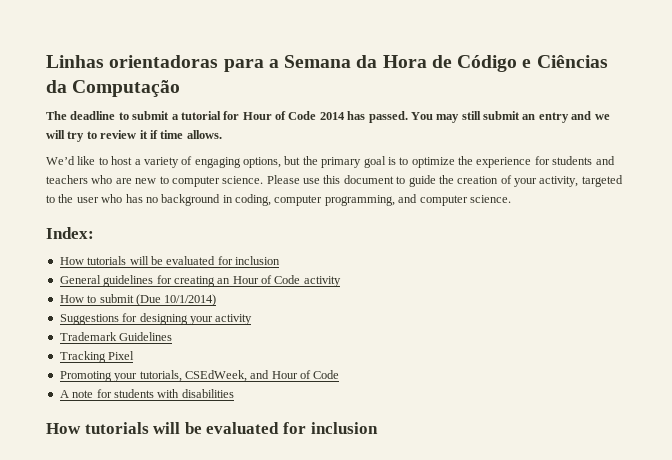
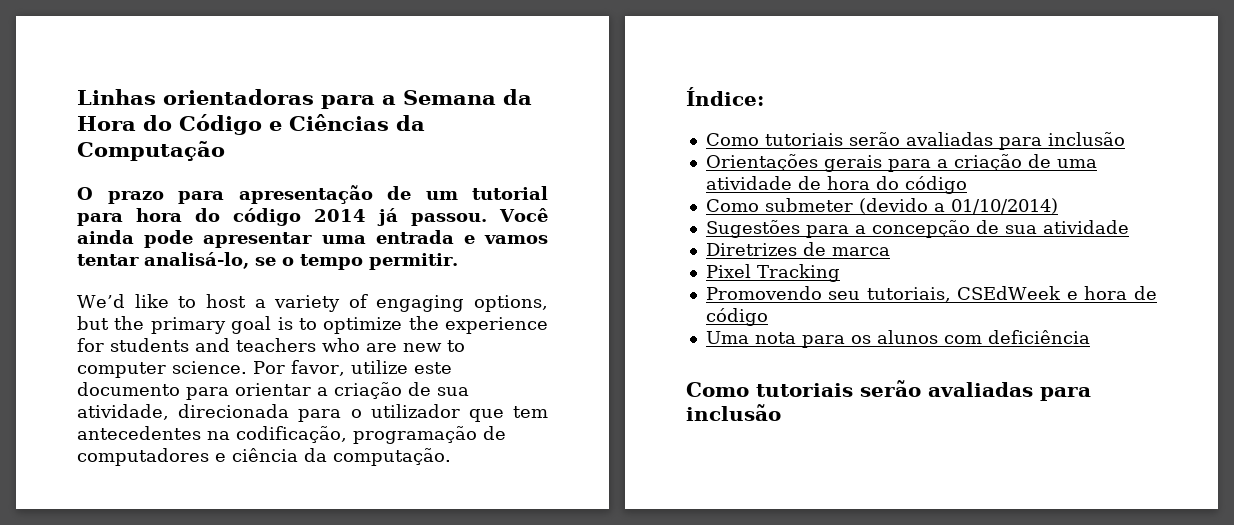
- Linhas orientadoras para a Semana da Hora de Código e Ciências da Computação
+ Linhas orientadoras para a Semana da Hora do Código e Ciências da Computação
- The deadline to submit a tutorial for Hour of Code 2014 has passed. You may still submit an entry and we will try to review it if time allows.
+ O prazo para apresentação de um tutorial para hora do código 2014 já passou. Você ainda pode apresentar uma entrada e vamos tentar analisá-lo, se o tempo permitir.
- Please use this document to guide the creation of your activity, targeted to the user who has no background in coding, computer programming, and computer science.
- Index:
- How tutorials will be evaluated for inclusion
- General guidelines for creating an Hour of Code activity
- How to submit (Due 10/1/2014)
- Suggestions for designing your activity
- Trademark Guidelines
- Tracking Pixel
- Promoting your tutorials, CSEdWeek, and Hour of Code
- A note for students with disabilities
- How tutorials will be evaluated for inclusion
+ Por favor, utilize este documento para orientar a criação de sua atividade, direcionada para o utilizador que tem antecedentes na codificação, programação de computadores e ciência da computação.
+ Índice:
+ Como tutoriais serão avaliadas para inclusão
+ Orientações gerais para a criação de uma atividade de hora do código
+ Como submeter (devido a 01/10/2014)
+ Sugestões para a concepção de sua atividade
+ Diretrizes de marca
+ Pixel Tracking
+ Promovendo seu tutoriais, CSEdWeek e hora de código
+ Uma nota para os alunos com deficiência
+ Como tutoriais serão avaliadas para inclusão

